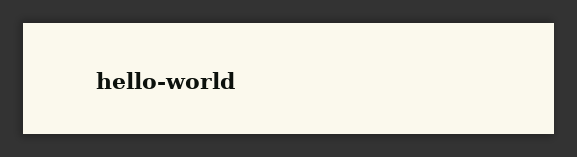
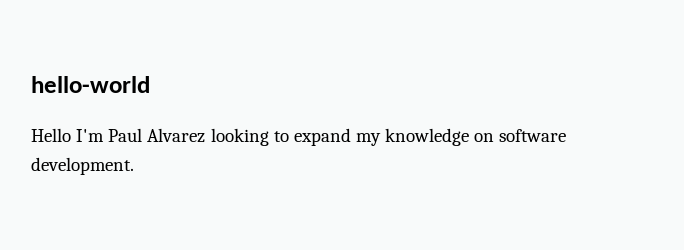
+ Hello I'm Paul Alvarez looking to expand my knowledge on software development.

